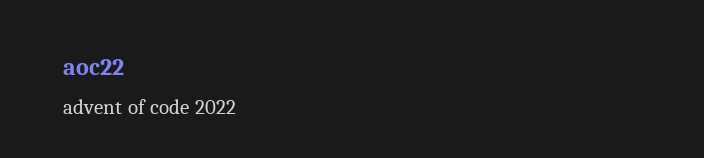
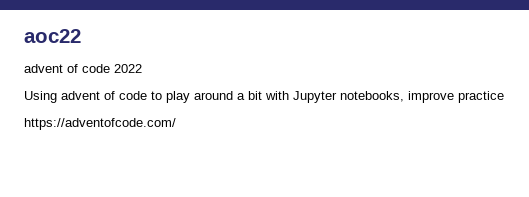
+ Using advent of code to play around a bit with Jupyter notebooks, improve practice
+ https://adventofcode.com/

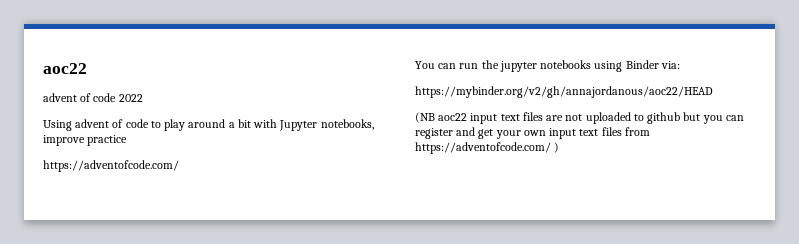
+ You can run the jupyter notebooks using Binder via:
+ https://mybinder.org/v2/gh/annajordanous/aoc22/HEAD
+ (NB aoc22 input text files are not uploaded to github but you can register and get your own input text files from https://adventofcode.com/ )

